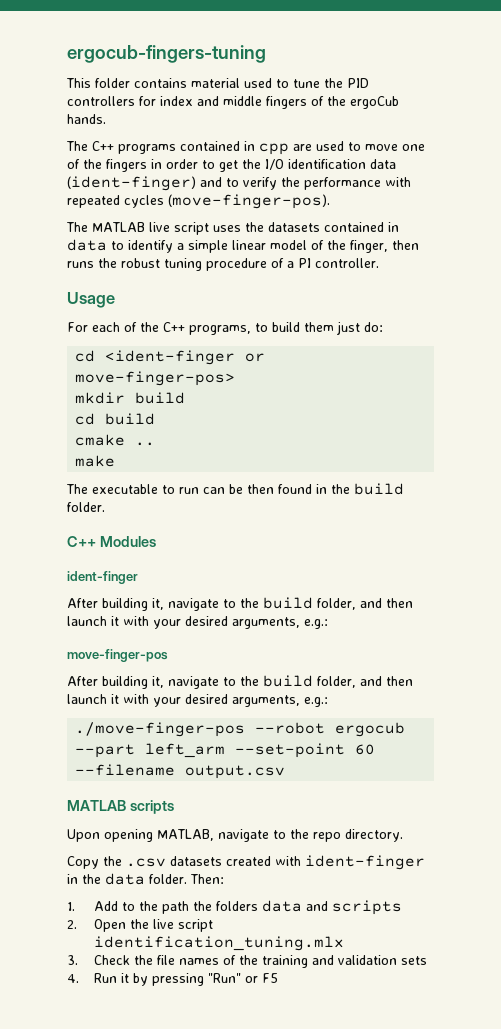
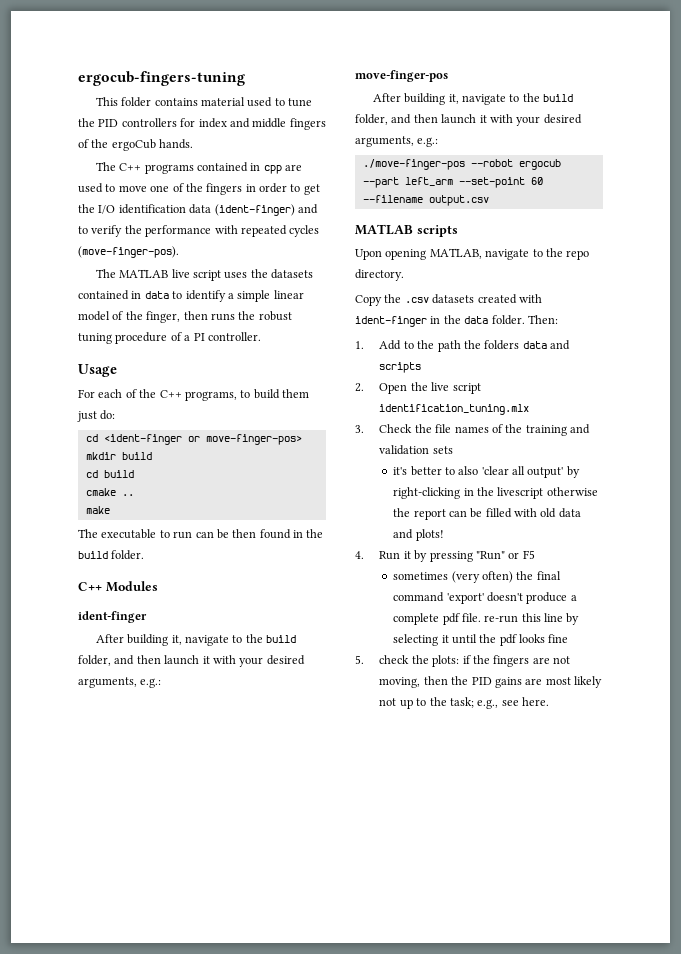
+ it's better to also 'clear all output' by right-clicking in the livescript otherwise the report can be filled with old data and plots!
+ sometimes (very often) the final command 'export' doesn't produce a complete pdf file. re-run this line by selecting it until the pdf looks fine
+ 5. check the plots: if the fingers are not moving, then the PID gains are most likely not up to the task; e.g., see here.

